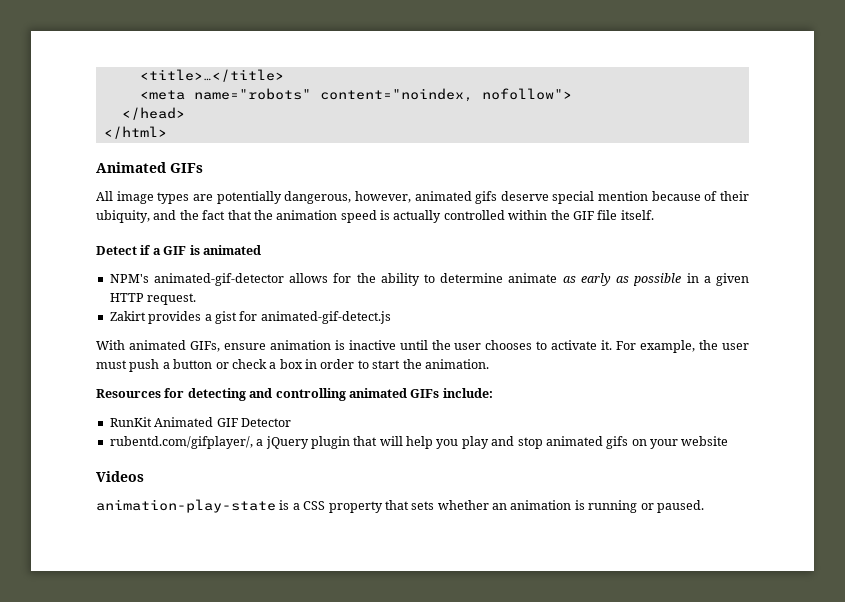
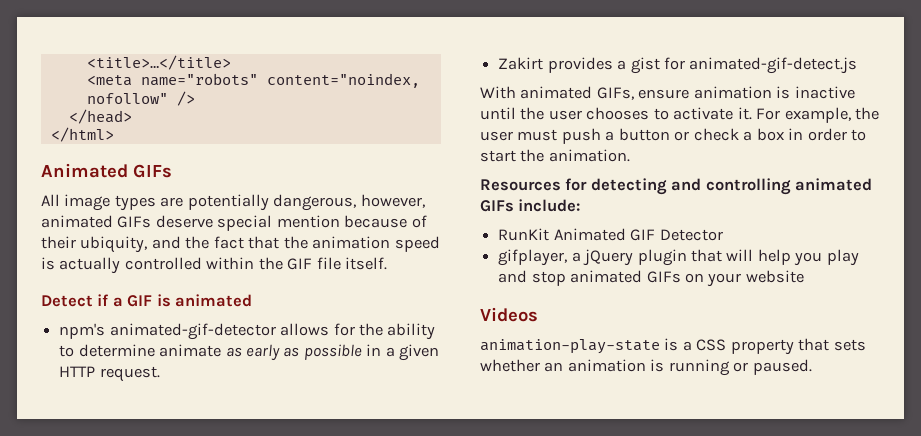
- <meta name="robots" content="noindex, nofollow">
+ <meta name="robots" content="noindex, nofollow" />
- All image types are potentially dangerous, however, animated gifs deserve special mention because of their ubiquity, and the fact that the animation speed is actually controlled within the GIF file itself.
+ All image types are potentially dangerous, however, animated GIFs deserve special mention because of their ubiquity, and the fact that the animation speed is actually controlled within the GIF file itself.
- NPM's animated-gif-detector allows for the ability to determine animate as early as possible in a given HTTP request.
+ npm's animated-gif-detector allows for the ability to determine animate as early as possible in a given HTTP request.
- rubentd.com/gifplayer/, a jQuery plugin that will help you play and stop animated gifs on your website
+ gifplayer, a jQuery plugin that will help you play and stop animated GIFs on your website

